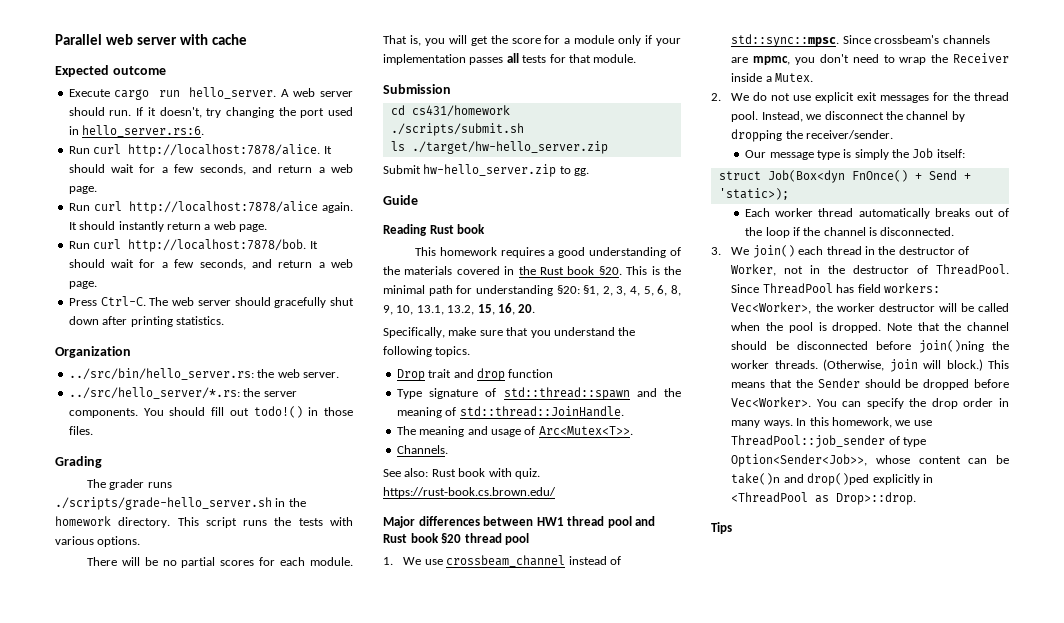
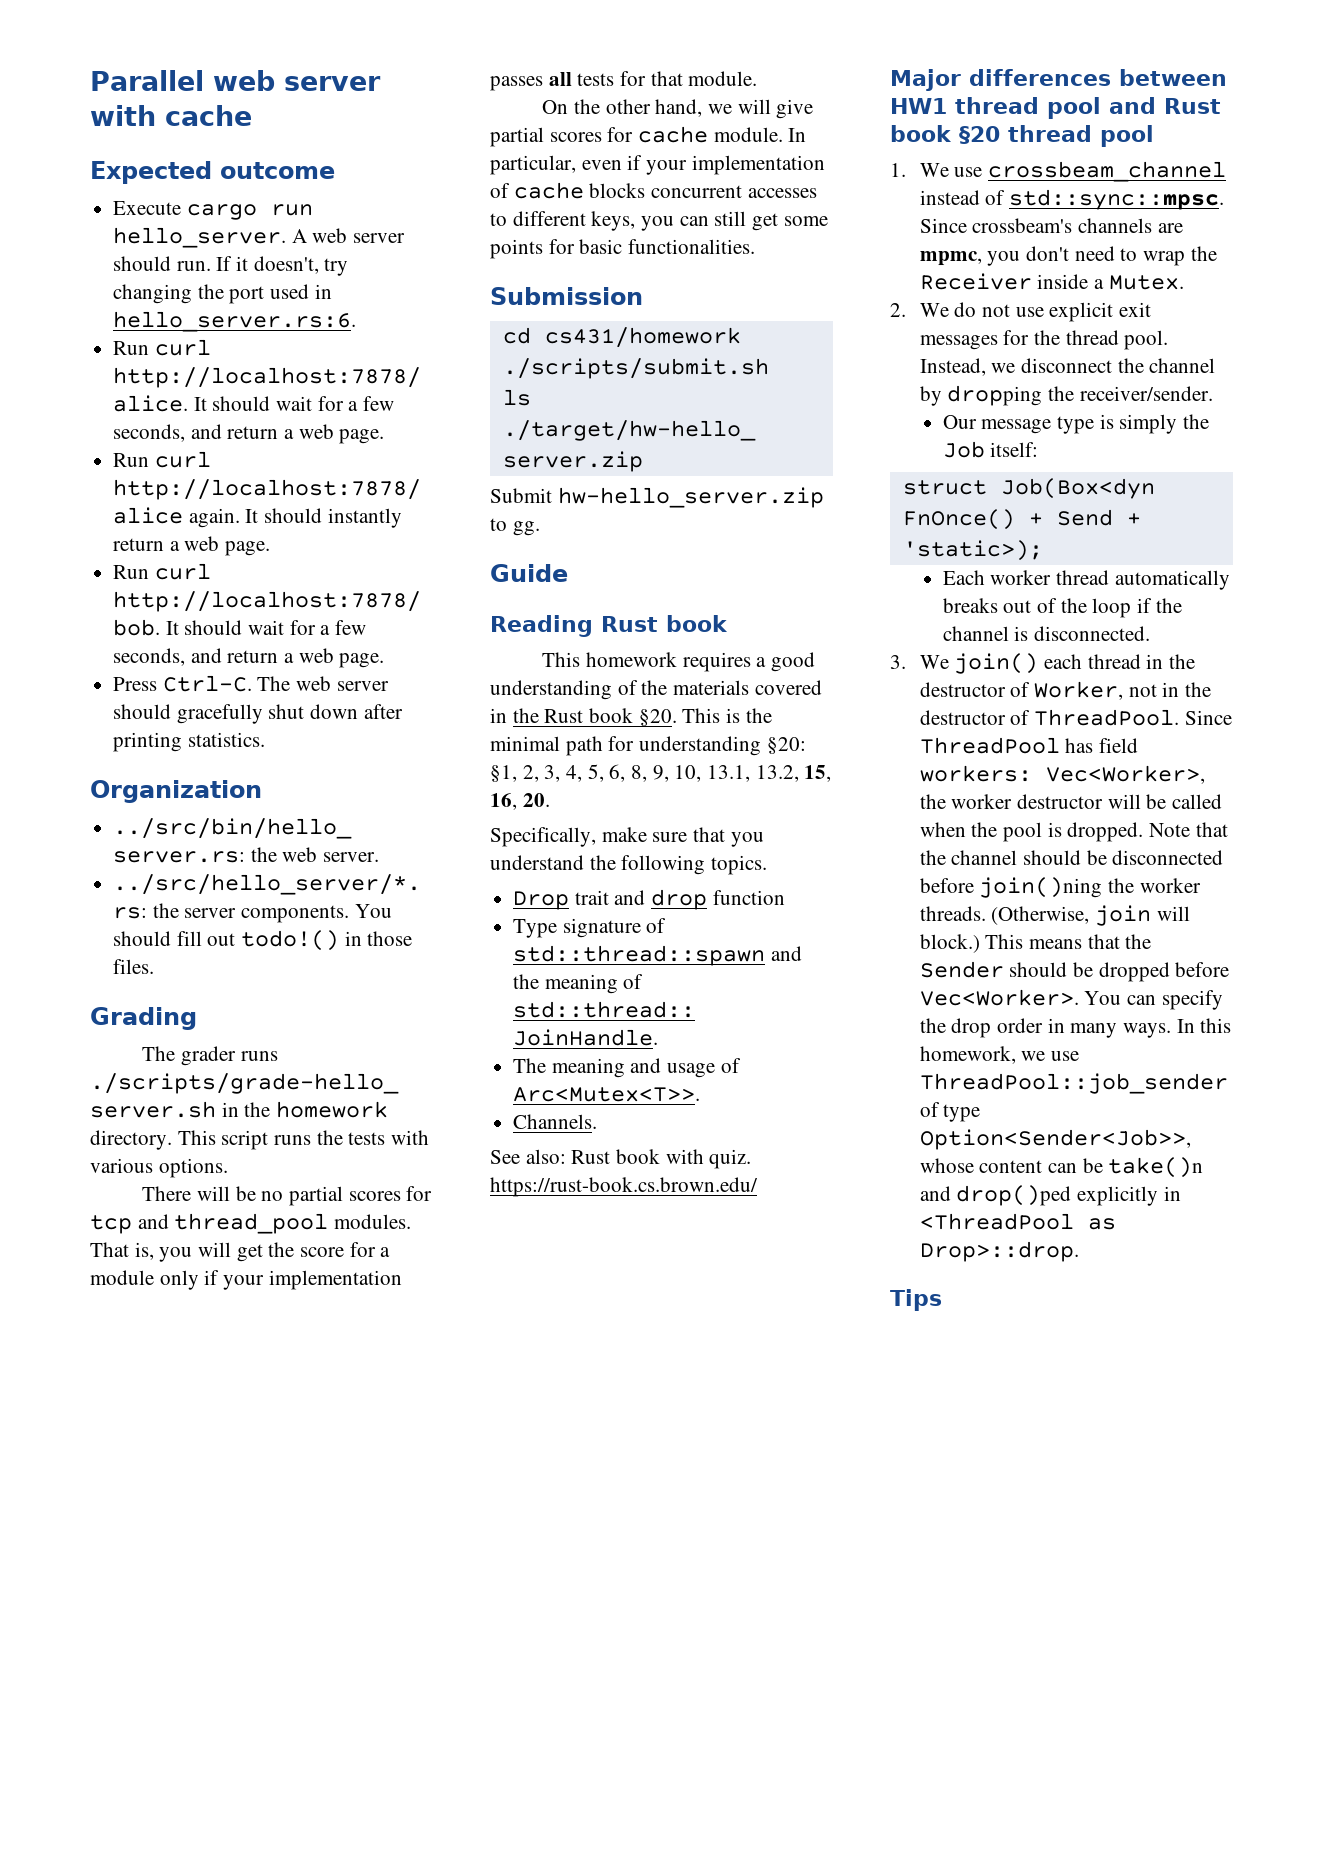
- There will be no partial scores for each module.
+ There will be no partial scores for tcp and thread_pool modules.
+ On the other hand, we will give partial scores for cache module. In particular, even if your implementation of cache blocks concurrent accesses to different keys, you can still get some points for basic functionalities.

